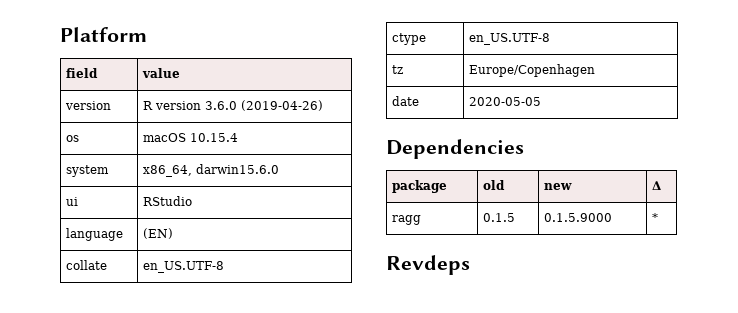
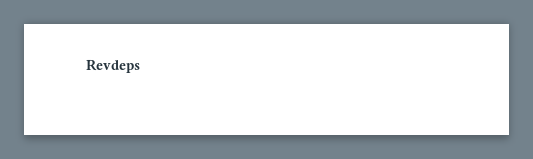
- Platform
- field | value
- version | R version 3.6.0 (2019-04-26)
- os | macOS 10.15.4
- system | x86_64, darwin15.6.0
- ui | RStudio
- language | (EN)
- collate | en_US.UTF-8
- ctype | en_US.UTF-8
- tz | Europe/Copenhagen
- date | 2020-05-05
- Dependencies
- package | old | new | Δ
- ragg | 0.1.5 | 0.1.5.9000 | *

